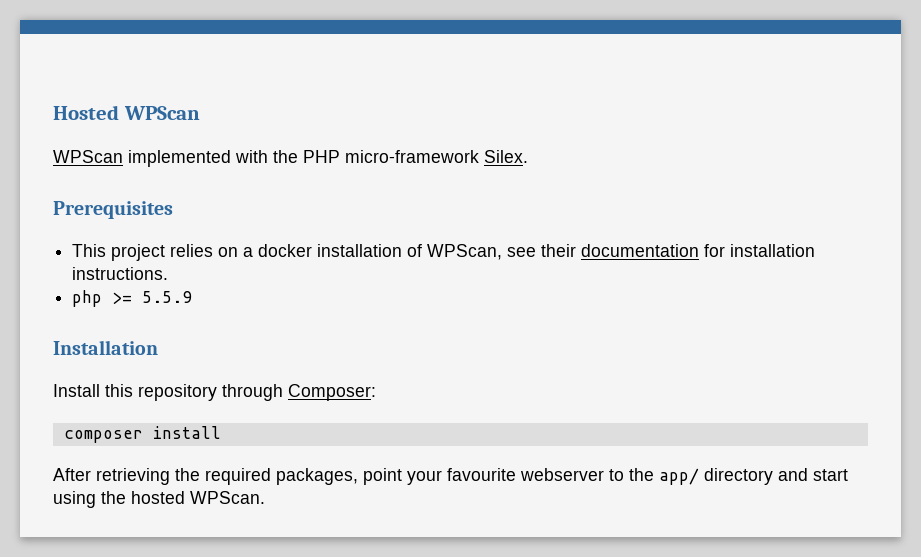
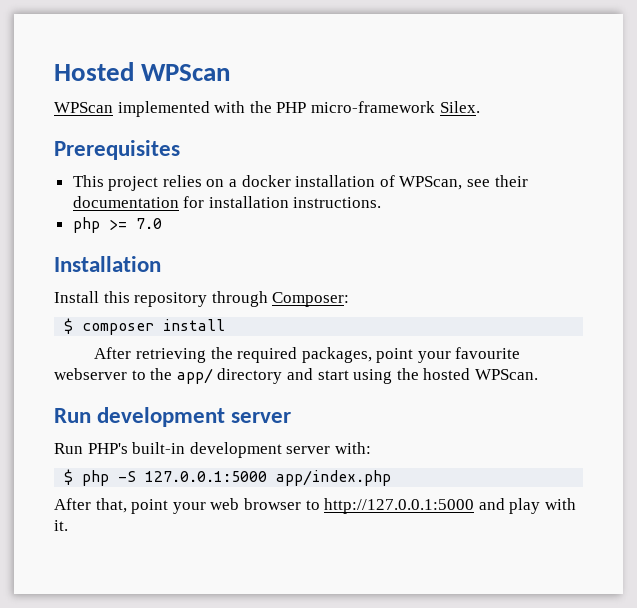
- php >= 5.5.9
+ php >= 7.0
- composer install
+ $ composer install
+ Run development server
+ Run PHP's built-in development server with:
+ $ php -S 127.0.0.1:5000 app/index.php
+ After that, point your web browser to http://127.0.0.1:5000 and play with it.

